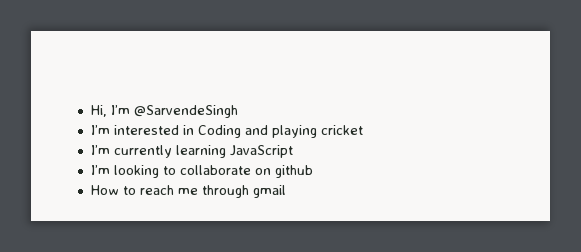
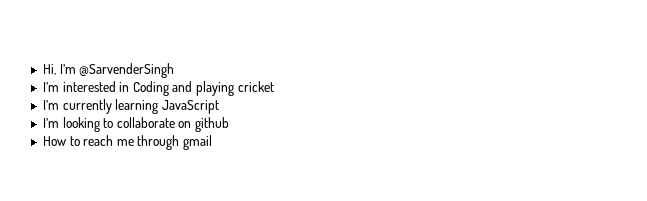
- Hi, I’m @SarvendeSingh
+ Hi, I’m @SarvenderSingh

